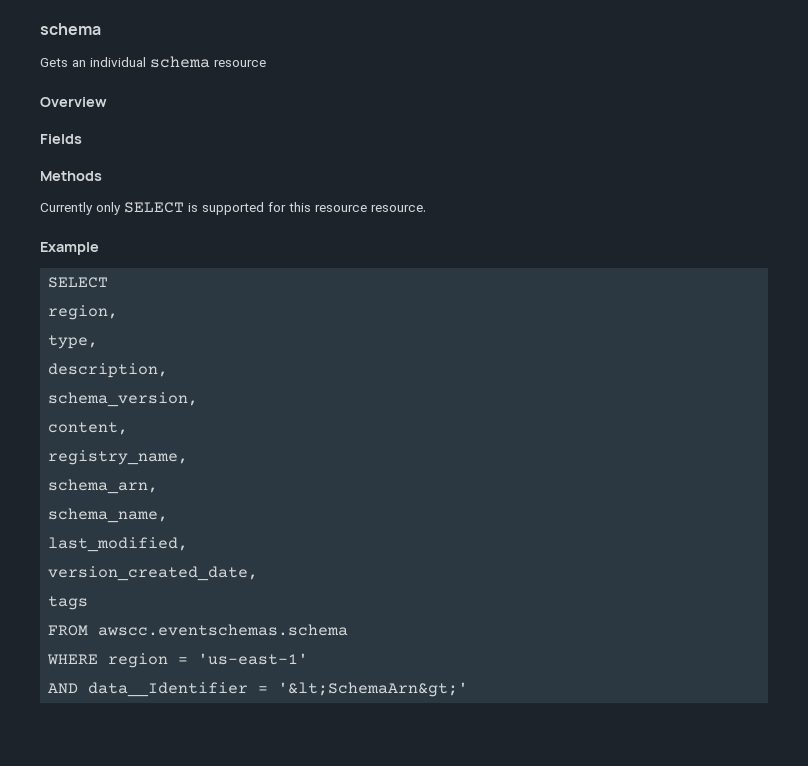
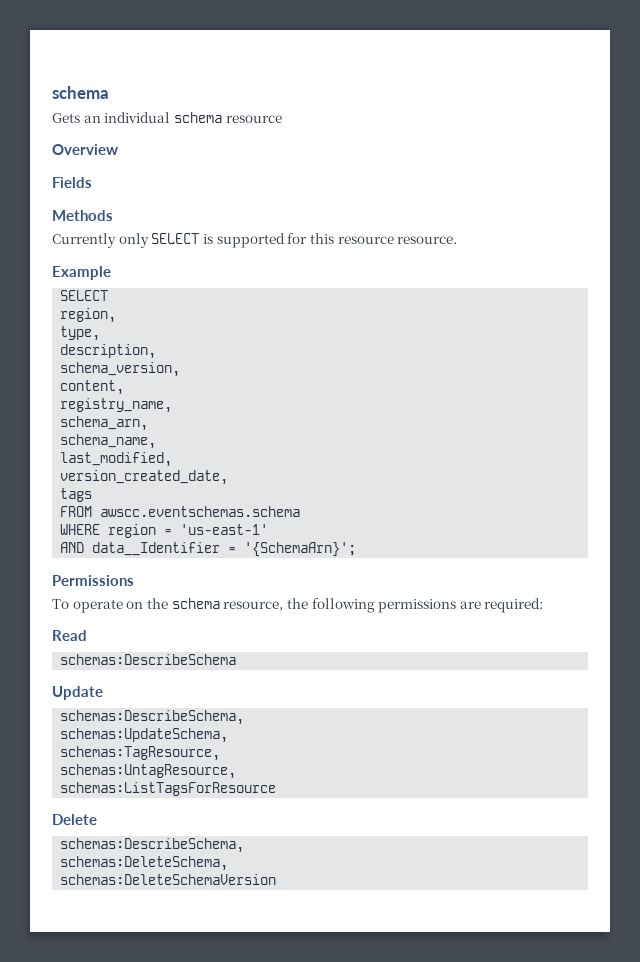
- AND data__Identifier = '&lt;SchemaArn&gt;'
+ AND data__Identifier = '{SchemaArn}';
+ Permissions
+ To operate on the schema resource, the following permissions are required:
+ Read
+ schemas:DescribeSchema
+ Update
+ schemas:DescribeSchema,
+ schemas:UpdateSchema,
+ schemas:TagResource,
+ schemas:UntagResource,
+ schemas:ListTagsForResource
+ Delete
+ schemas:DescribeSchema,
+ schemas:DeleteSchema,
+ schemas:DeleteSchemaVersion

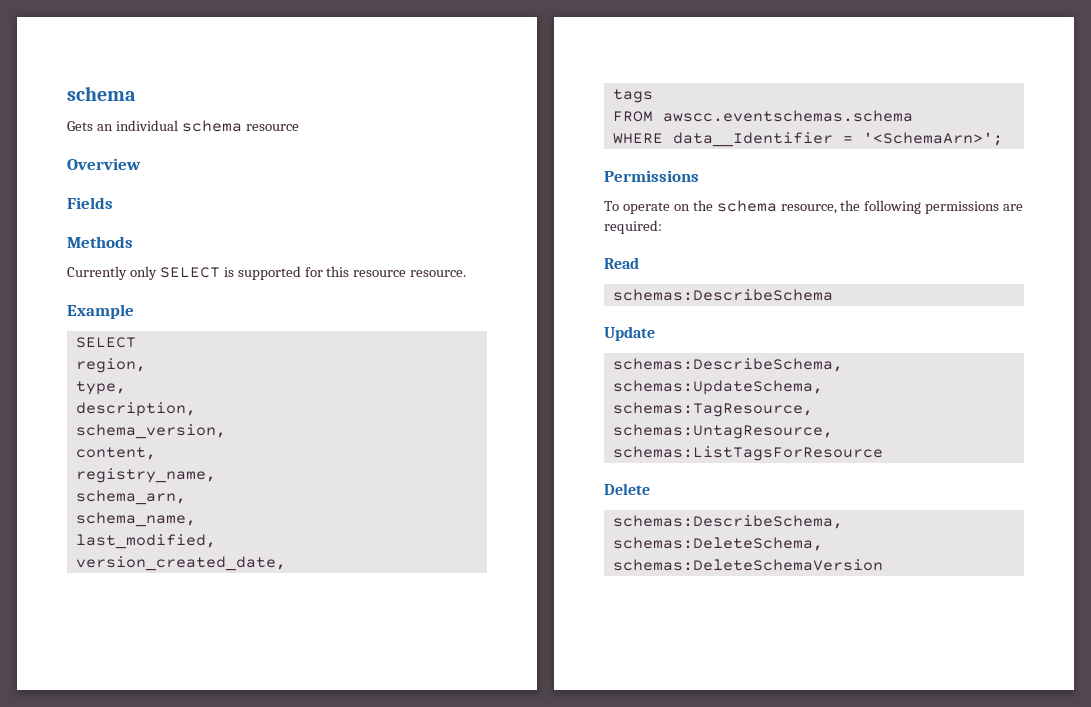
- WHERE region = 'us-east-1'
- AND data__Identifier = '{SchemaArn}';
+ WHERE data__Identifier = '<SchemaArn>';

